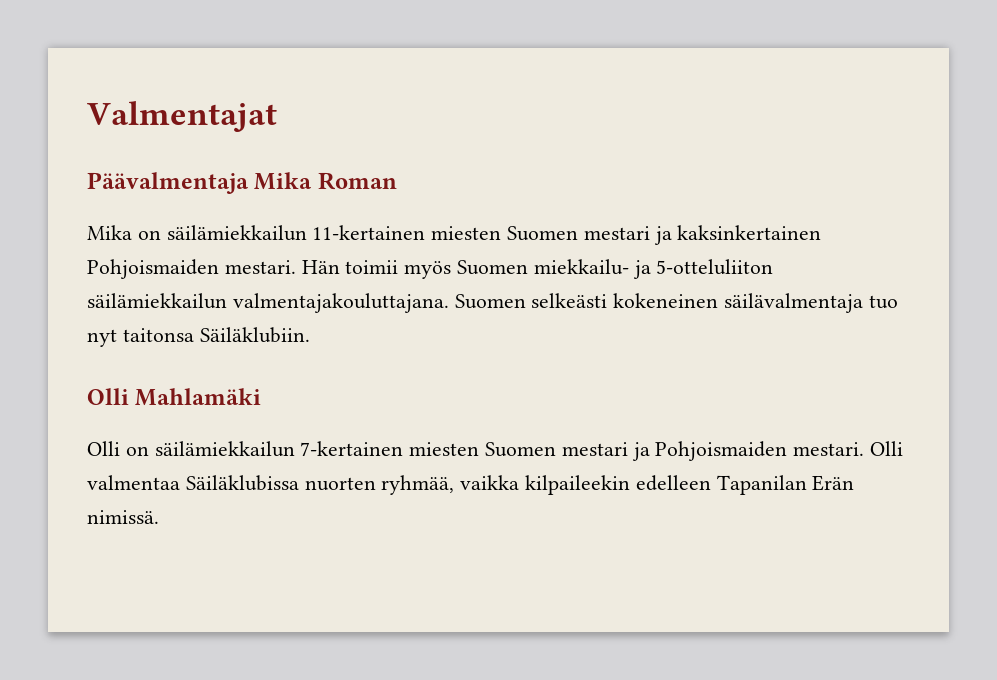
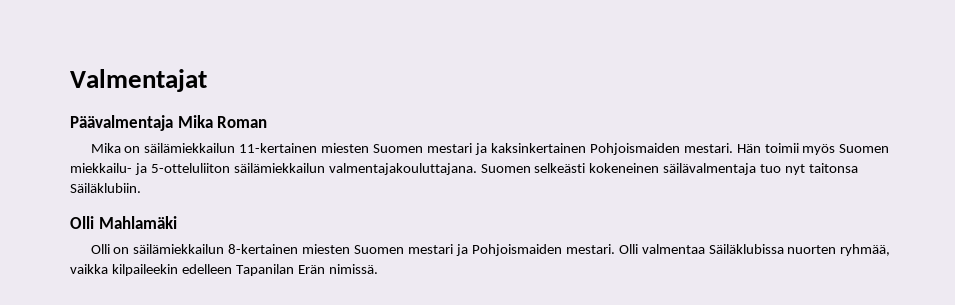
- Olli on säilämiekkailun 7-kertainen miesten Suomen mestari ja Pohjoismaiden mestari.
+ Olli on säilämiekkailun 8-kertainen miesten Suomen mestari ja Pohjoismaiden mestari.

